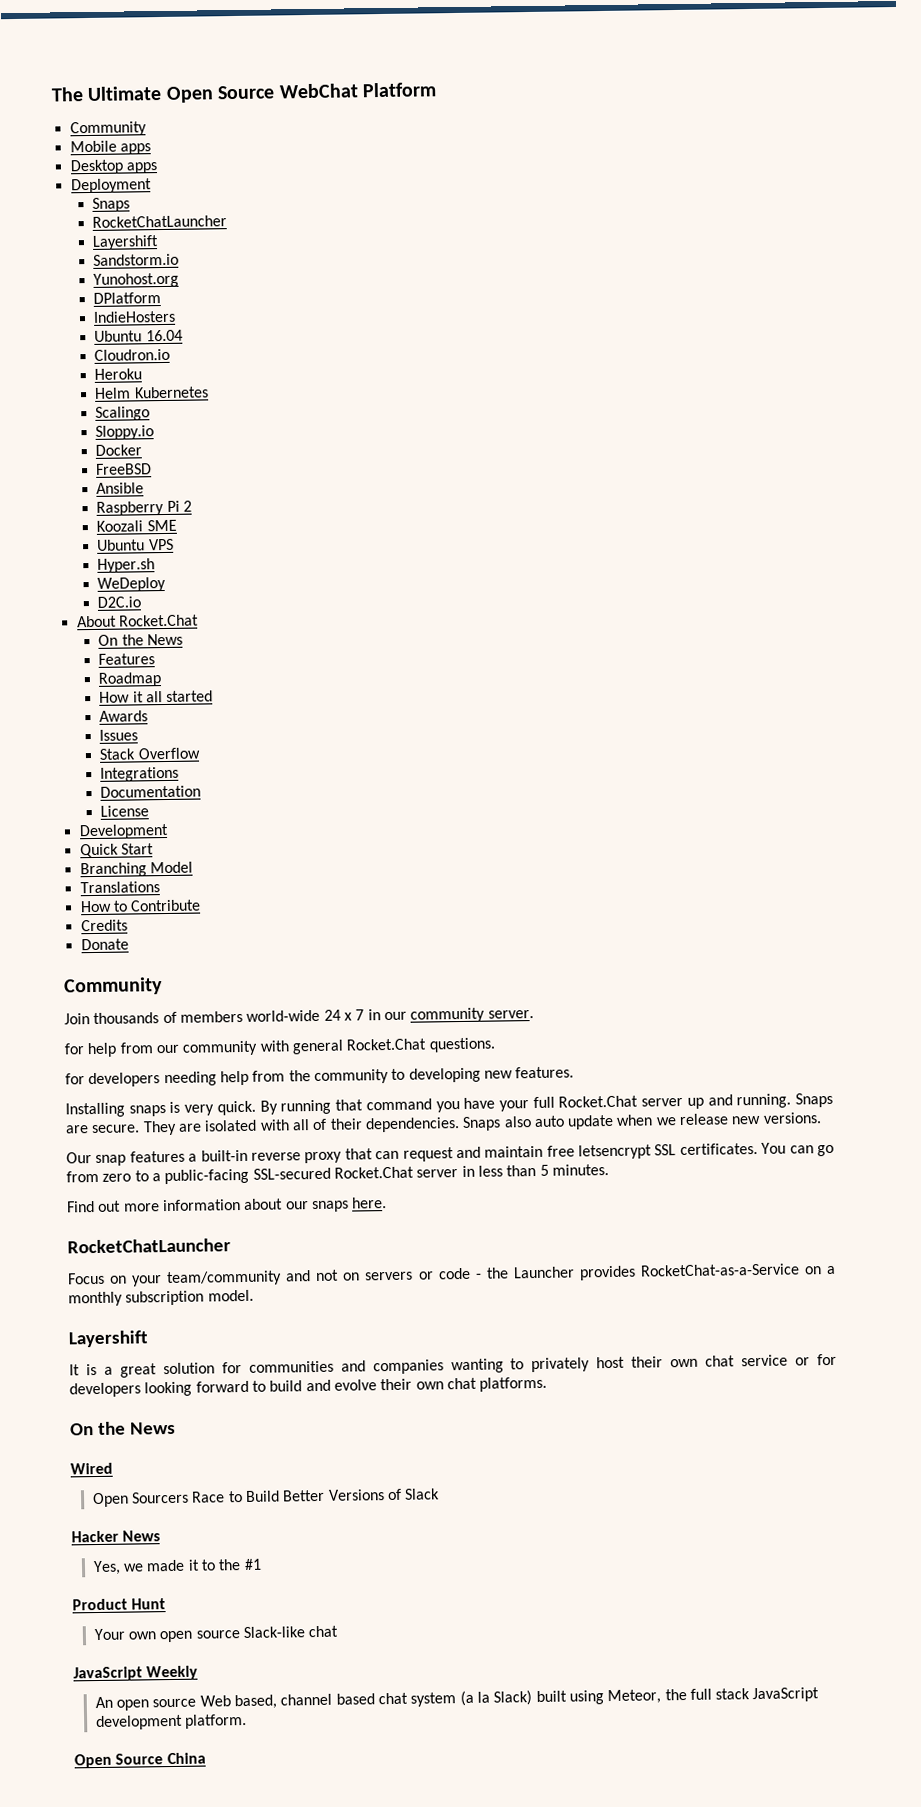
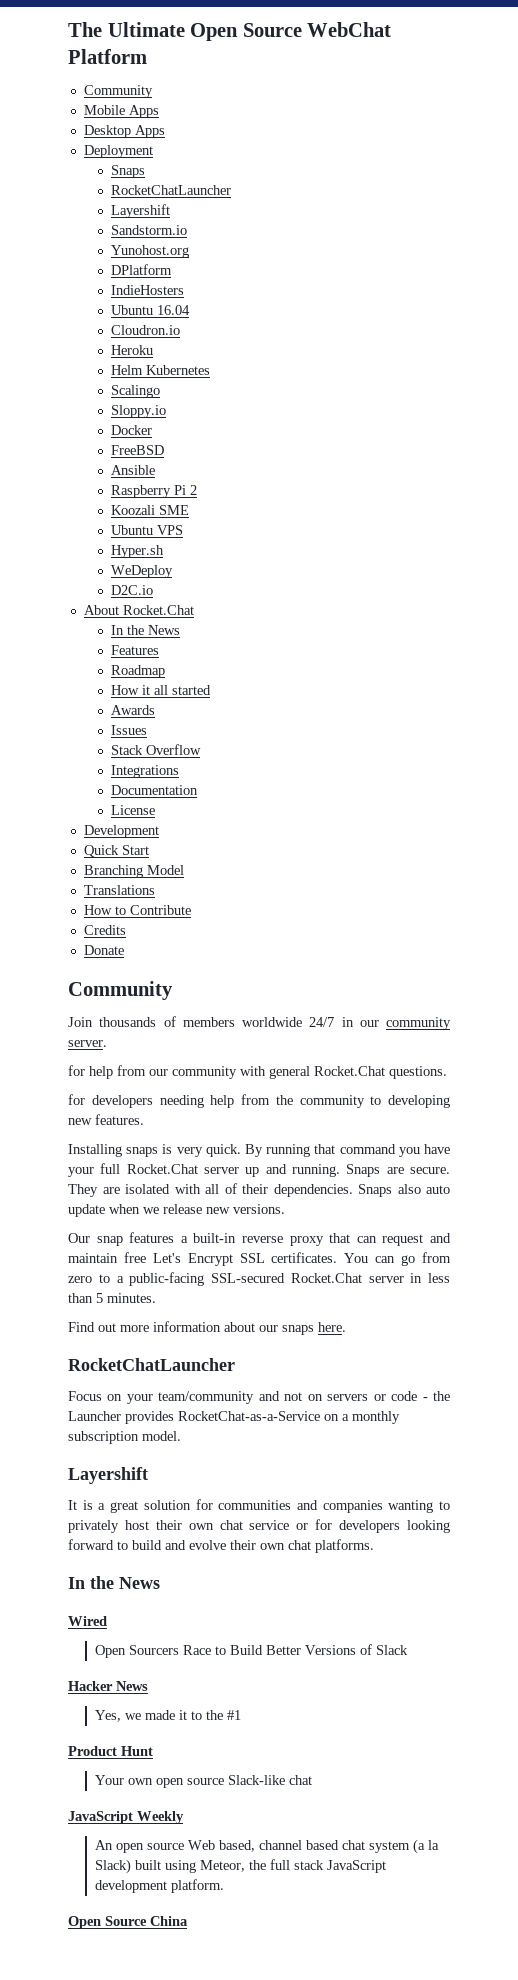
- Mobile apps
+ Mobile Apps
- Desktop apps
+ Desktop Apps
  About Rocket.Chat
- On the News
+ In the News
- Join thousands of members world-wide 24 x 7 in our community server.
+ Join thousands of members worldwide 24/7 in our community server.
- Our snap features a built-in reverse proxy that can request and maintain free letsencrypt SSL certificates.
+ Our snap features a built-in reverse proxy that can request and maintain free Let's Encrypt SSL certificates.
  It is a great solution for communities and companies wanting to privately host their own chat service or for developers looking forward to build and evolve their own chat platforms.
- On the News
+ In the News

